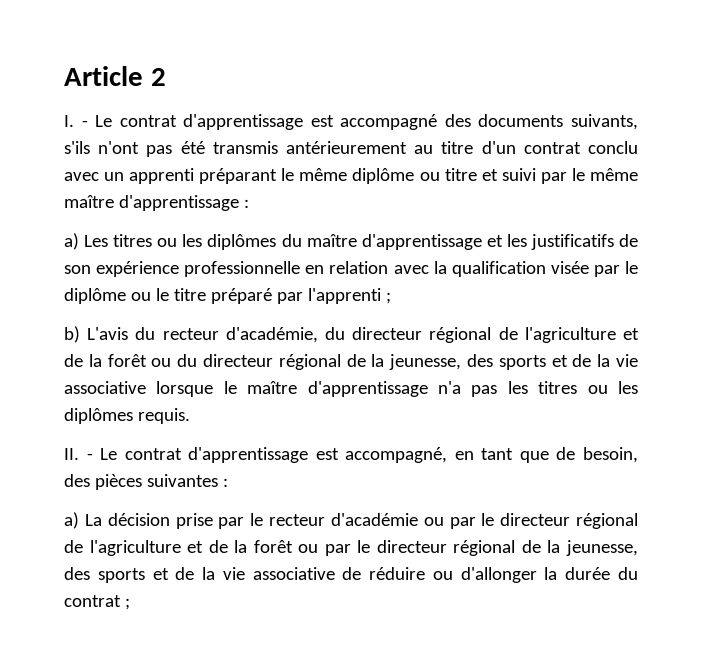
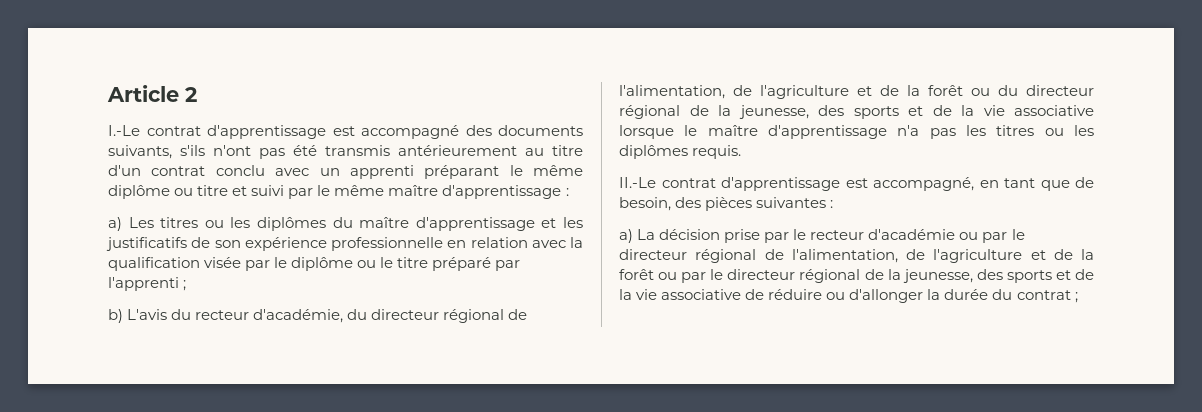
- I. - Le contrat d'apprentissage est accompagné des documents suivants, s'ils n'ont pas été transmis antérieurement au titre d'un contrat conclu avec un apprenti préparant le même diplôme ou titre et suivi par le même maître d'apprentissage :
+ I.-Le contrat d'apprentissage est accompagné des documents suivants, s'ils n'ont pas été transmis antérieurement au titre d'un contrat conclu avec un apprenti préparant le même diplôme ou titre et suivi par le même maître d'apprentissage :
- b) L'avis du recteur d'académie, du directeur régional de l'agriculture et de la forêt ou du directeur régional de la jeunesse, des sports et de la vie associative lorsque le maître d'apprentissage n'a pas les titres ou les diplômes requis.
+ b) L'avis du recteur d'académie, du directeur régional de l'alimentation, de l'agriculture et de la forêt ou du directeur régional de la jeunesse, des sports et de la vie associative lorsque le maître d'apprentissage n'a pas les titres ou les diplômes requis.
- II. - Le contrat d'apprentissage est accompagné, en tant que de besoin, des pièces suivantes :
+ II.-Le contrat d'apprentissage est accompagné, en tant que de besoin, des pièces suivantes :
- a) La décision prise par le recteur d'académie ou par le directeur régional de l'agriculture et de la forêt ou par le directeur régional de la jeunesse, des sports et de la vie associative de réduire ou d'allonger la durée du contrat ;
+ a) La décision prise par le recteur d'académie ou par le directeur régional de l'alimentation, de l'agriculture et de la forêt ou par le directeur régional de la jeunesse, des sports et de la vie associative de réduire ou d'allonger la durée du contrat ;

